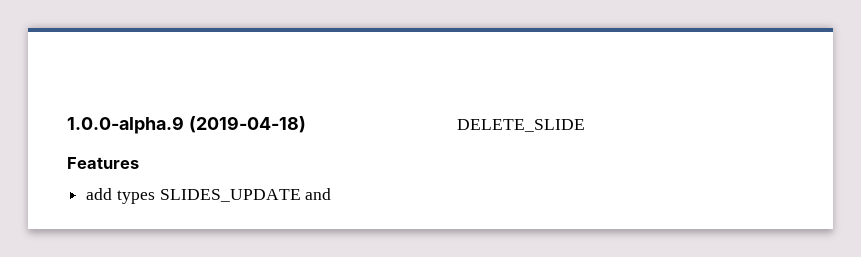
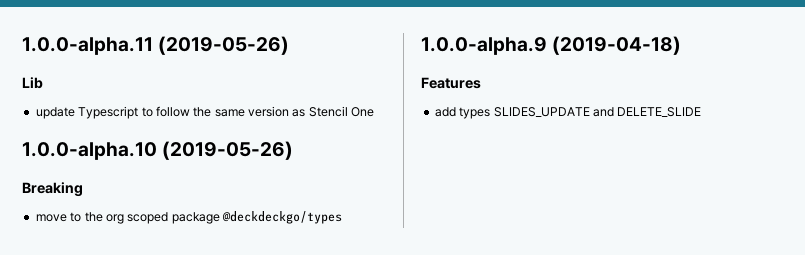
+ 1.0.0-alpha.11 (2019-05-26)
+ Lib
+ update Typescript to follow the same version as Stencil One
+ 1.0.0-alpha.10 (2019-05-26)
+ Breaking
+ move to the org scoped package @deckdeckgo/types

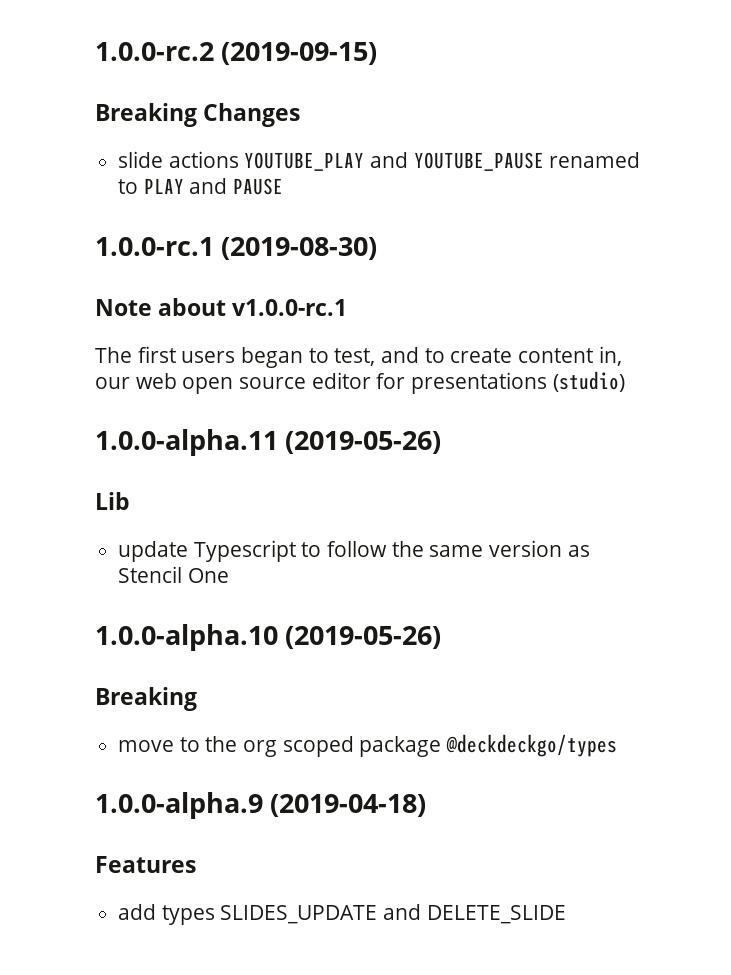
+ 1.0.0-rc.2 (2019-09-15)
+ Breaking Changes
+ slide actions YOUTUBE_PLAY and YOUTUBE_PAUSE renamed to PLAY and PAUSE
+ 1.0.0-rc.1 (2019-08-30)
+ Note about v1.0.0-rc.1
+ The first users began to test, and to create content in, our web open source editor for presentations (studio)

